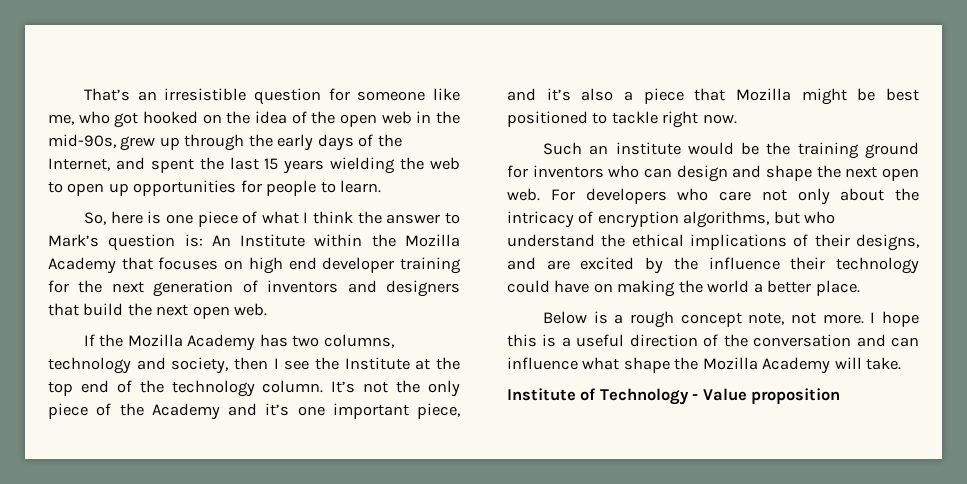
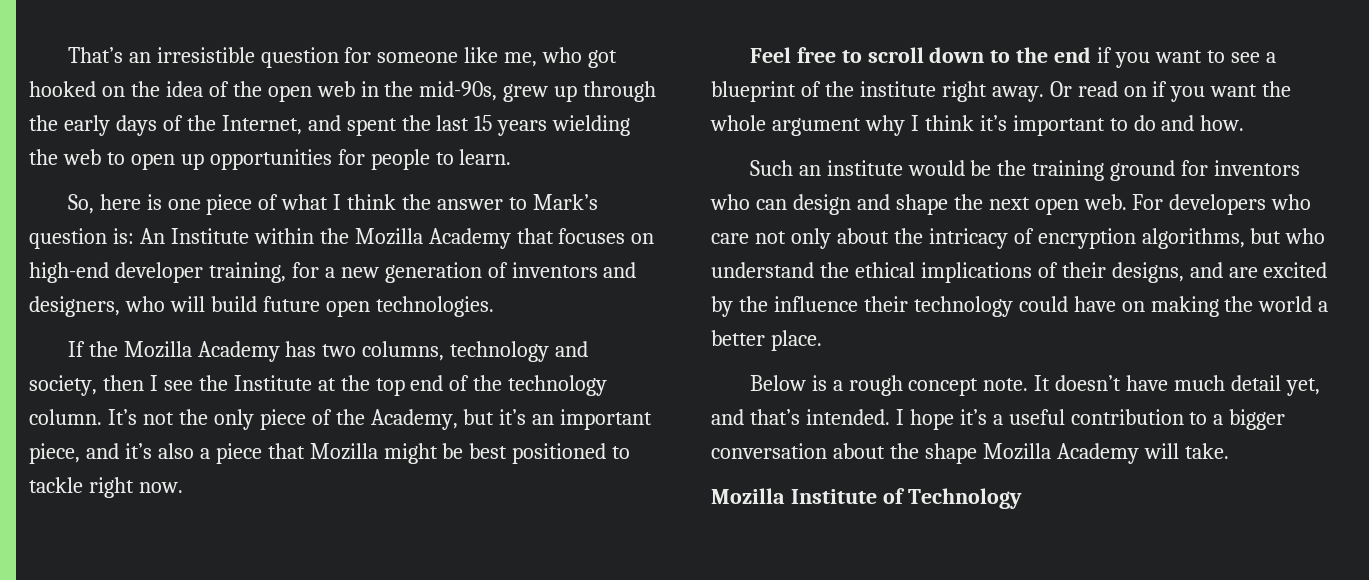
- So, here is one piece of what I think the answer to Mark’s question is: An Institute within the Mozilla Academy that focuses on high end developer training for the next generation of inventors and designers that build the next open web.
+ So, here is one piece of what I think the answer to Mark’s question is: An Institute within the Mozilla Academy that focuses on high-end developer training, for a new generation of inventors and designers, who will build future open technologies.
- It’s not the only piece of the Academy and it’s one important piece, and it’s also a piece that Mozilla might be best positioned to tackle right now.
+ It’s not the only piece of the Academy, but it’s an important piece, and it’s also a piece that Mozilla might be best positioned to tackle right now.
+ Feel free to scroll down to the end if you want to see a blueprint of the institute right away. Or read on if you want the whole argument why I think it’s important to do and how.
- Below is a rough concept note, not more. I hope this is a useful direction of the conversation and can influence what shape the Mozilla Academy will take.
+ Below is a rough concept note. It doesn’t have much detail yet, and that’s intended. I hope it’s a useful contribution to a bigger conversation about the shape Mozilla Academy will take.
- Institute of Technology - Value proposition
+ Mozilla Institute of Technology

